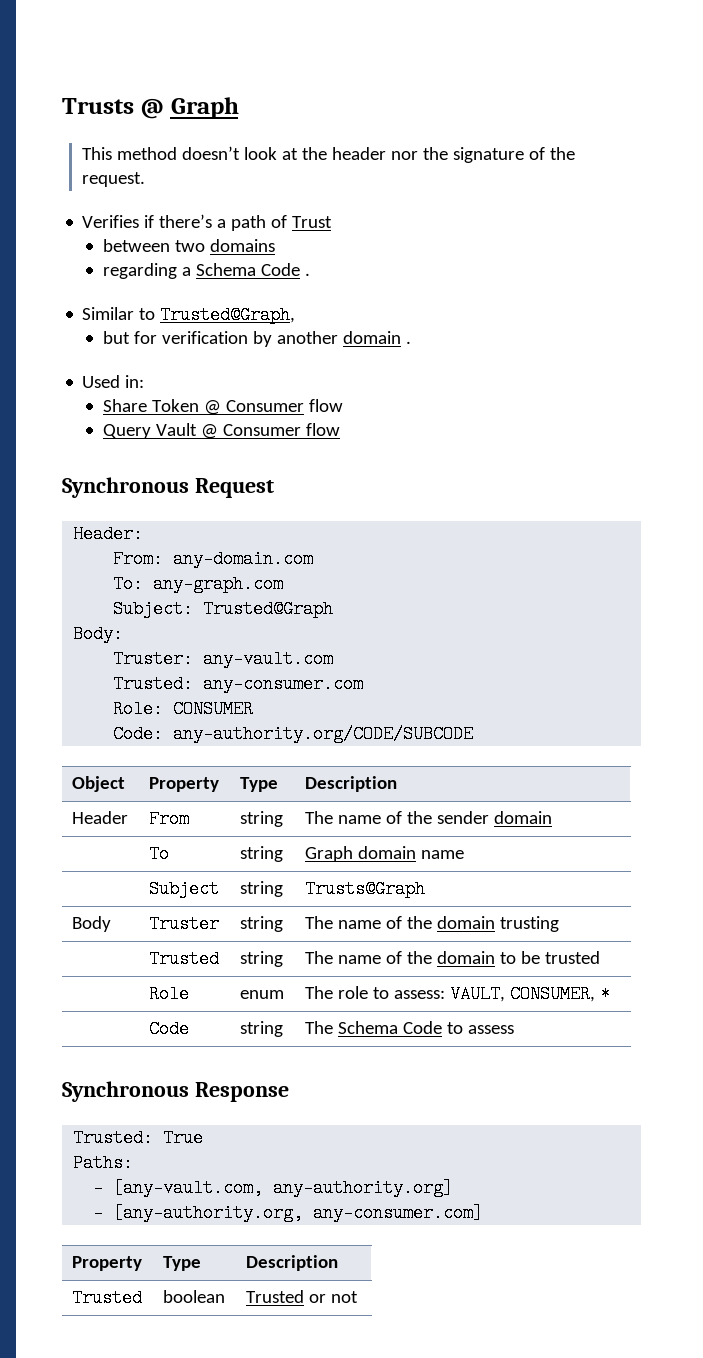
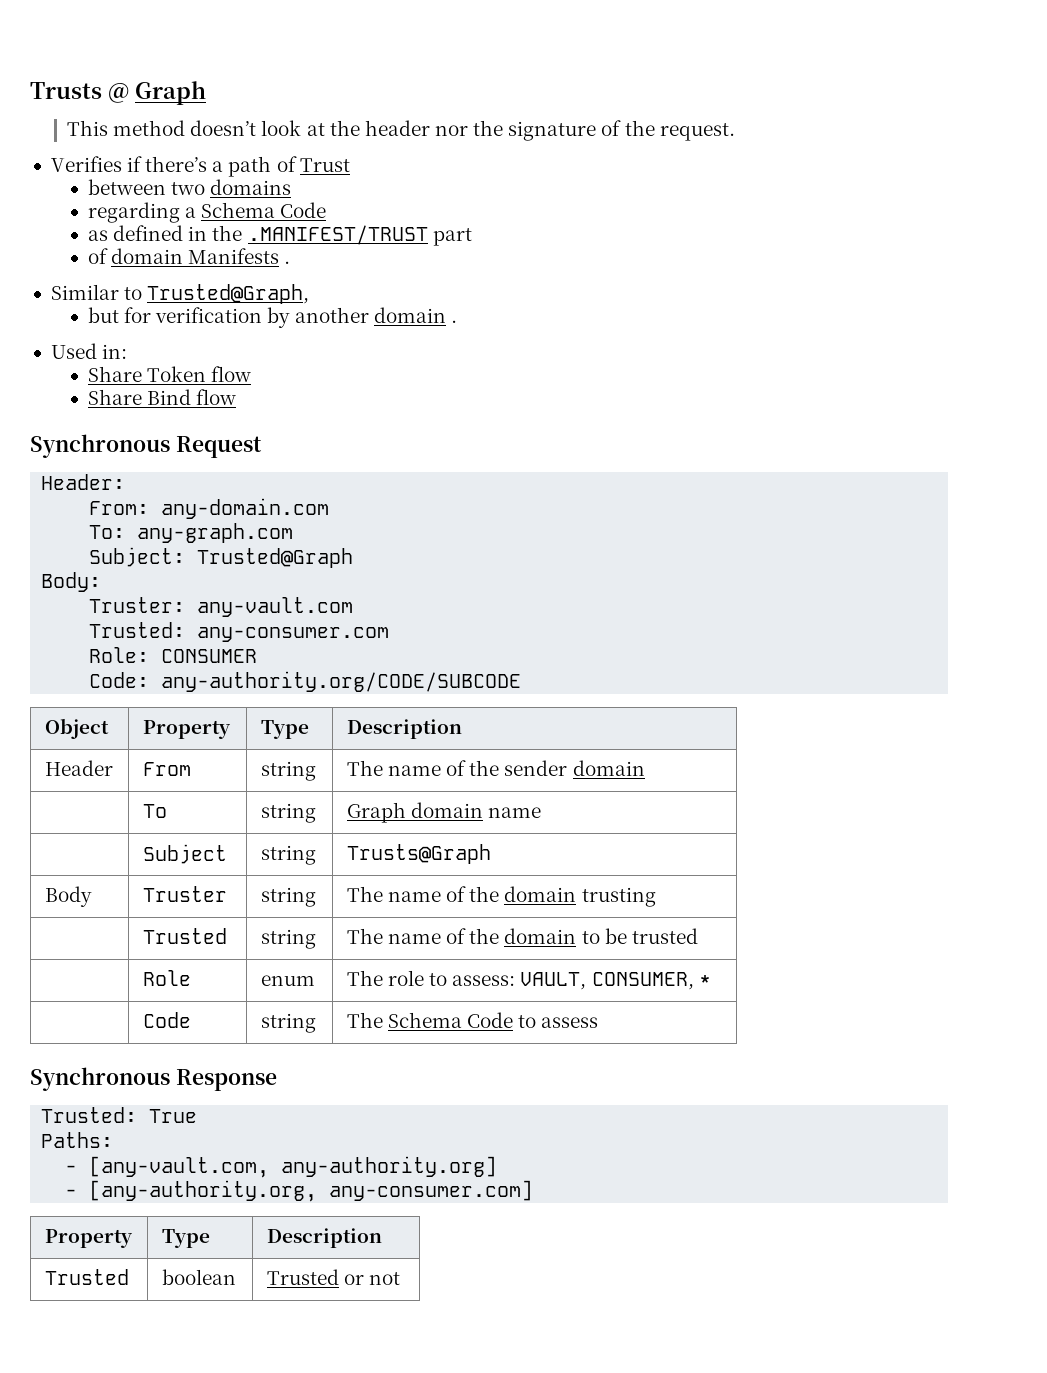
- regarding a Schema Code .
+ regarding a Schema Code
+ as defined in the .MANIFEST/TRUST part
+ of domain Manifests .
- Share Token @ Consumer flow
- Query Vault @ Consumer flow
+ Share Token flow
+ Share Bind flow

